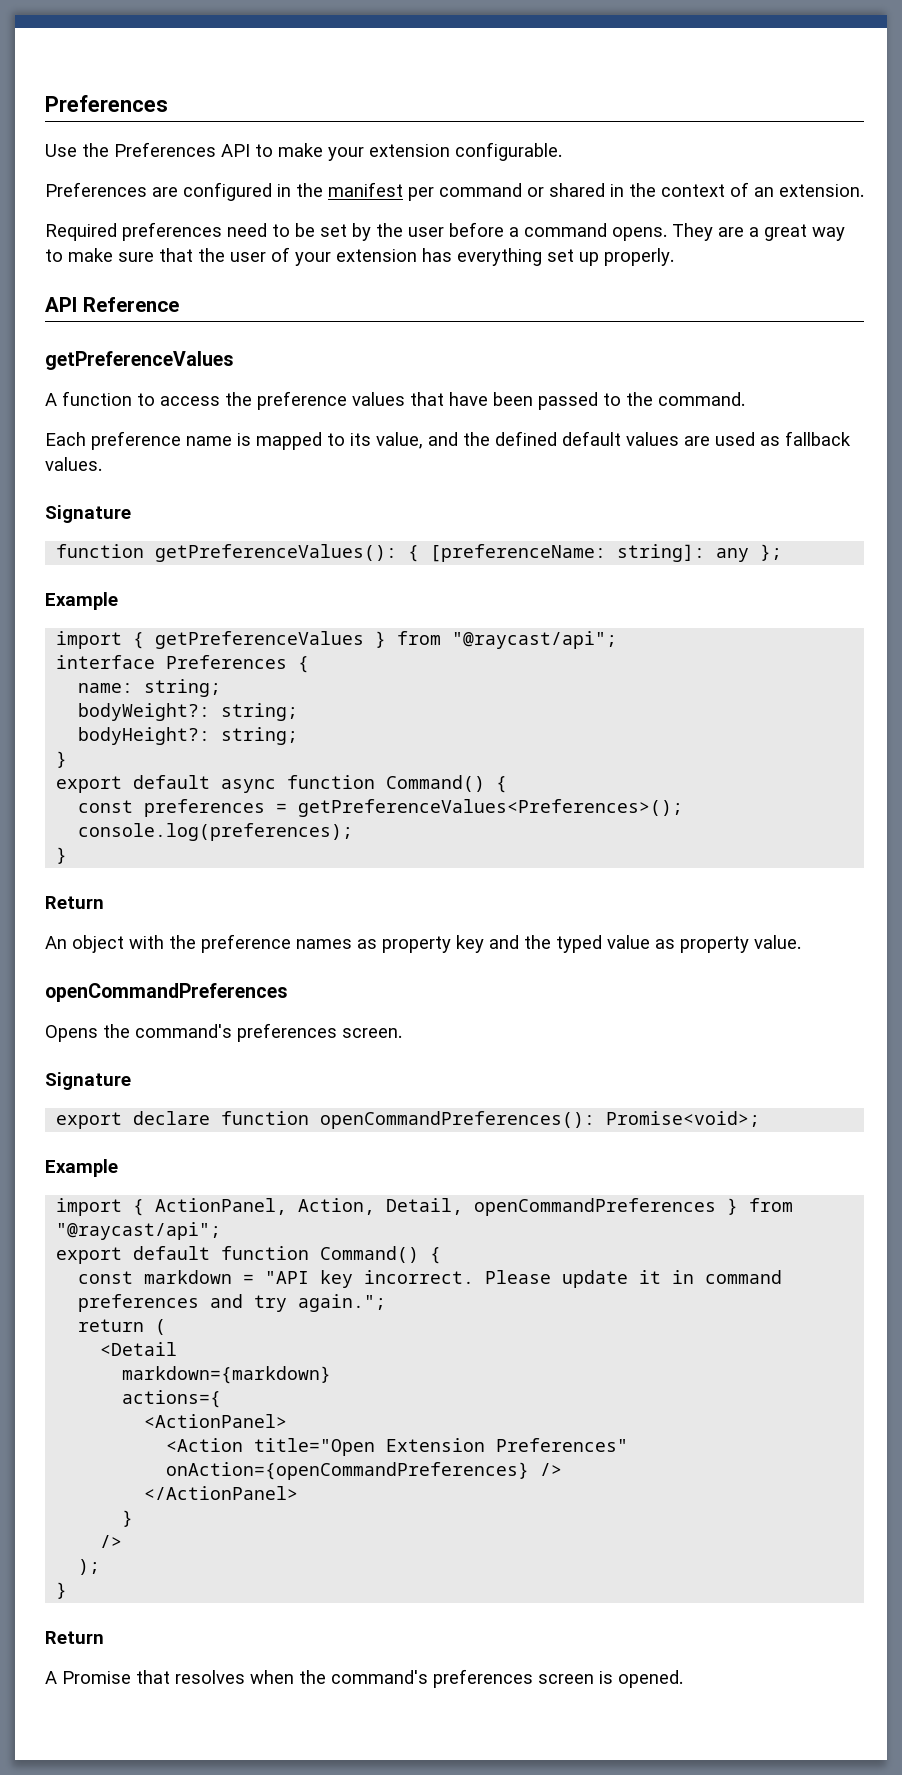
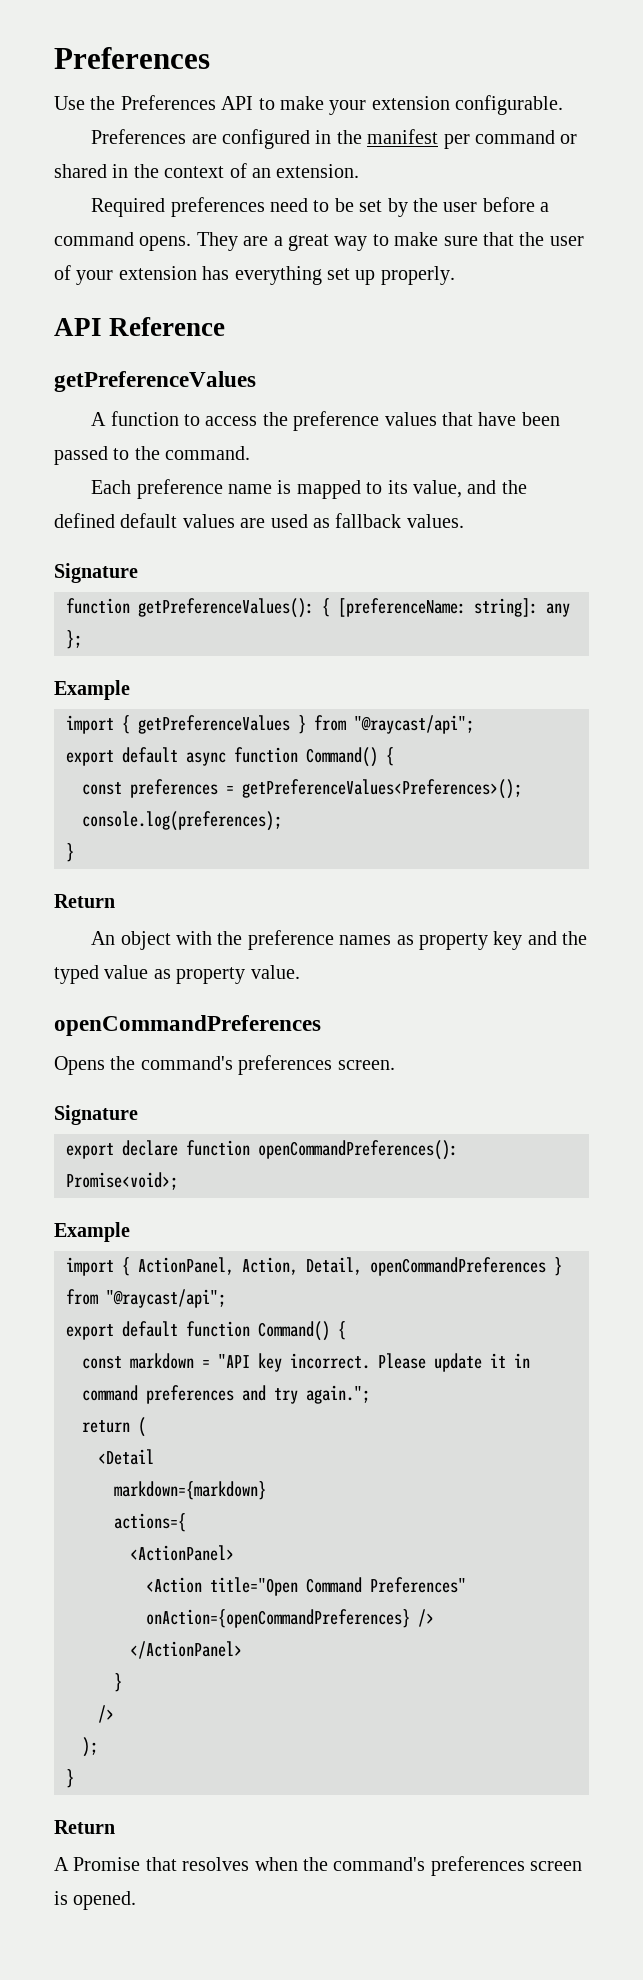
- interface Preferences {
- name: string;
- bodyWeight?: string;
- bodyHeight?: string;
- }
- <Action title="Open Extension Preferences" onAction={openCommandPreferences} />
+ <Action title="Open Command Preferences" onAction={openCommandPreferences} />

